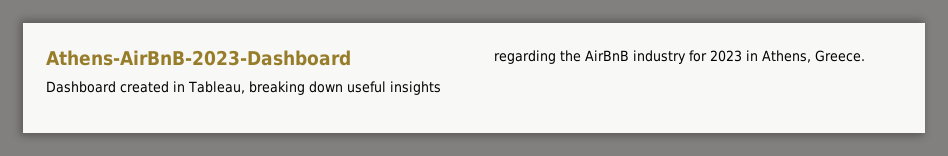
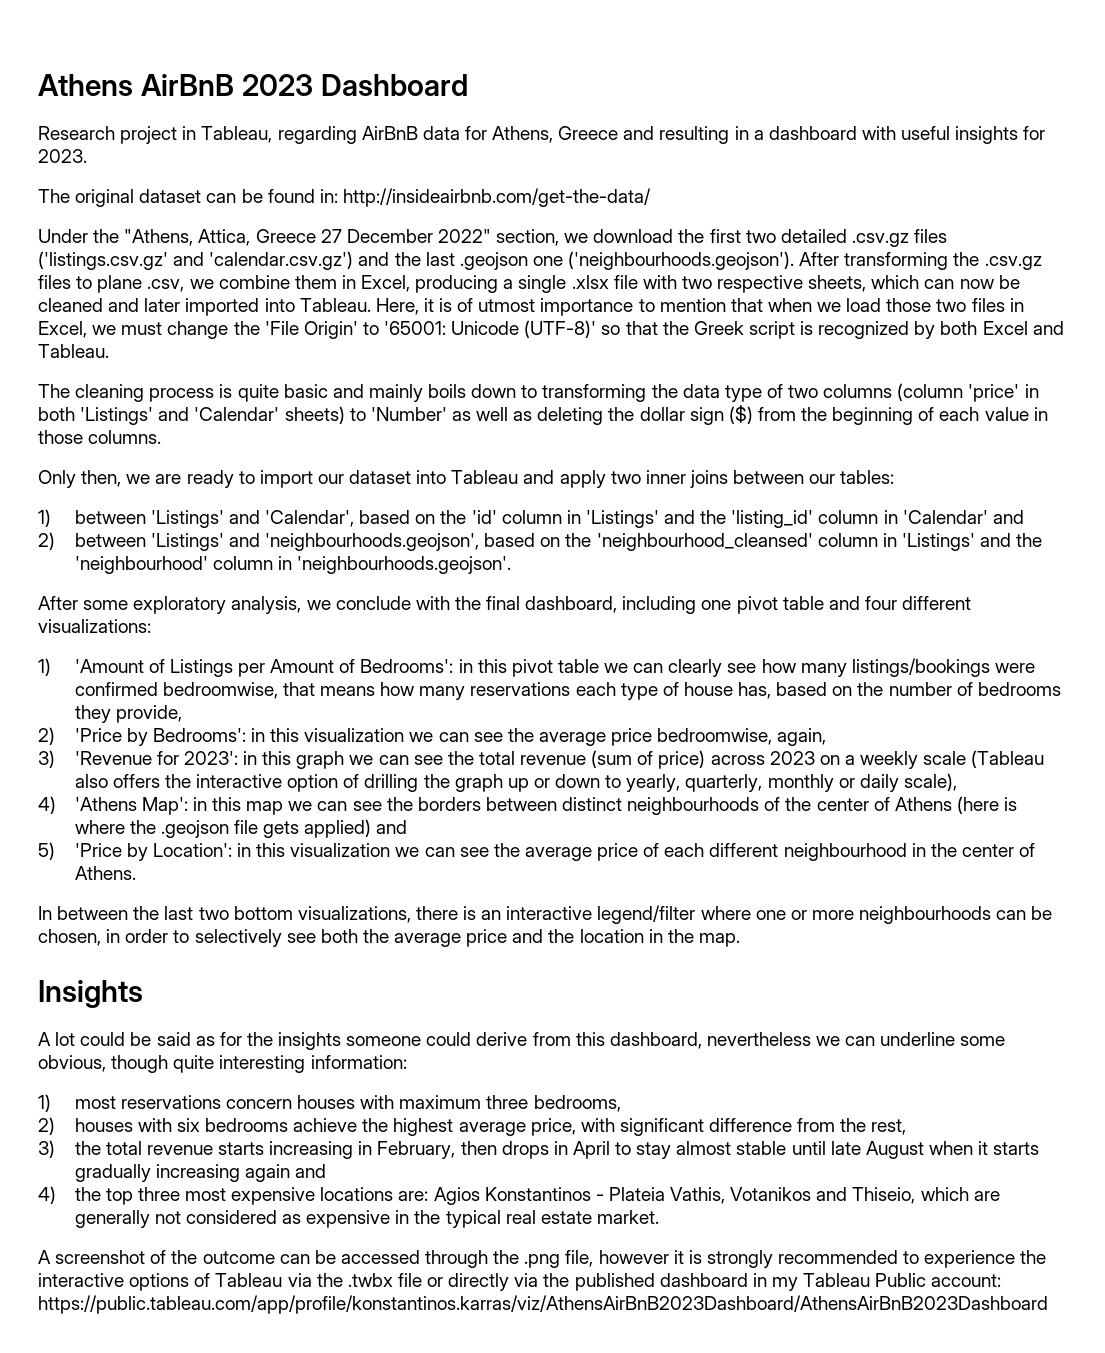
- Athens-AirBnB-2023-Dashboard
- Dashboard created in Tableau, breaking down useful insights regarding the AirBnB industry for 2023 in Athens, Greece.
+ Athens AirBnB 2023 Dashboard
+ Research project in Tableau, regarding AirBnB data for Athens, Greece and resulting in a dashboard with useful insights for 2023.
+ The original dataset can be found in: http://insideairbnb.com/get-the-data/
+ Under the "Athens, Attica, Greece 27 December 2022" section, we download the first two detailed .csv.gz files ('listings.csv.gz' and 'calendar.csv.gz') and the last .geojson one ('neighbourhoods.geojson'). After transforming the .csv.gz files to plane .csv, we combine them in Excel, producing a single .xlsx file with two respective sheets, which can now be cleaned and later imported into Tableau. Here, it is of utmost importance to mention that when we load those two files in Excel, we must change the 'File Origin' to '65001: Unicode (UTF-8)' so that the Greek script is recognized by both Excel and Tableau.
+ The cleaning process is quite basic and mainly boils down to transforming the data type of two columns (column 'price' in both 'Listings' and 'Calendar' sheets) to 'Number' as well as deleting the dollar sign ($) from the beginning of each value in those columns.
+ Only then, we are ready to import our dataset into Tableau and apply two inner joins between our tables:
+ 1) between 'Listings' and 'Calendar', based on the 'id' column in 'Listings' and the 'listing_id' column in 'Calendar' and
+ 2) between 'Listings' and 'neighbourhoods.geojson', based on the 'neighbourhood_cleansed' column in 'Listings' and the 'neighbourhood' column in 'neighbourhoods.geojson'.
+ After some exploratory analysis, we conclude with the final dashboard, including one pivot table and four different visualizations:
+ 1) 'Amount of Listings per Amount of Bedrooms': in this pivot table we can clearly see how many listings/bookings were confirmed bedroomwise, that means how many reservations each type of house has, based on the number of bedrooms they provide,
+ 2) 'Price by Bedrooms': in this visualization we can see the average price bedroomwise, again,
+ 3) 'Revenue for 2023': in this graph we can see the total revenue (sum of price) across 2023 on a weekly scale (Tableau also offers the interactive option of drilling the graph up or down to yearly, quarterly, monthly or daily scale),
+ 4) 'Athens Map': in this map we can see the borders between distinct neighbourhoods of the center of Athens (here is where the .geojson file gets applied) and
+ 5) 'Price by Location': in this visualization we can see the average price of each different neighbourhood in the center of Athens.
+ In between the last two bottom visualizations, there is an interactive legend/filter where one or more neighbourhoods can be chosen, in order to selectively see both the average price and the location in the map.
+ Insights
+ A lot could be said as for the insights someone could derive from this dashboard, nevertheless we can underline some obvious, though quite interesting information:
+ 1) most reservations concern houses with maximum three bedrooms,
+ 2) houses with six bedrooms achieve the highest average price, with significant difference from the rest,
+ 3) the total revenue starts increasing in February, then drops in April to stay almost stable until late August when it starts gradually increasing again and
+ 4) the top three most expensive locations are: Agios Konstantinos - Plateia Vathis, Votanikos and Thiseio, which are generally not considered as expensive in the typical real estate market.
+ A screenshot of the outcome can be accessed through the .png file, however it is strongly recommended to experience the interactive options of Tableau via the .twbx file or directly via the published dashboard in my Tableau Public account: https://public.tableau.com/app/profile/konstantinos.karras/viz/AthensAirBnB2023Dashboard/AthensAirBnB2023Dashboard

